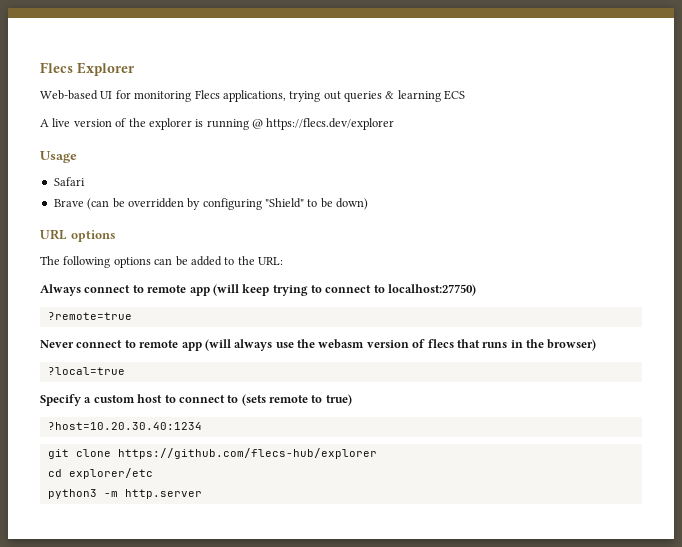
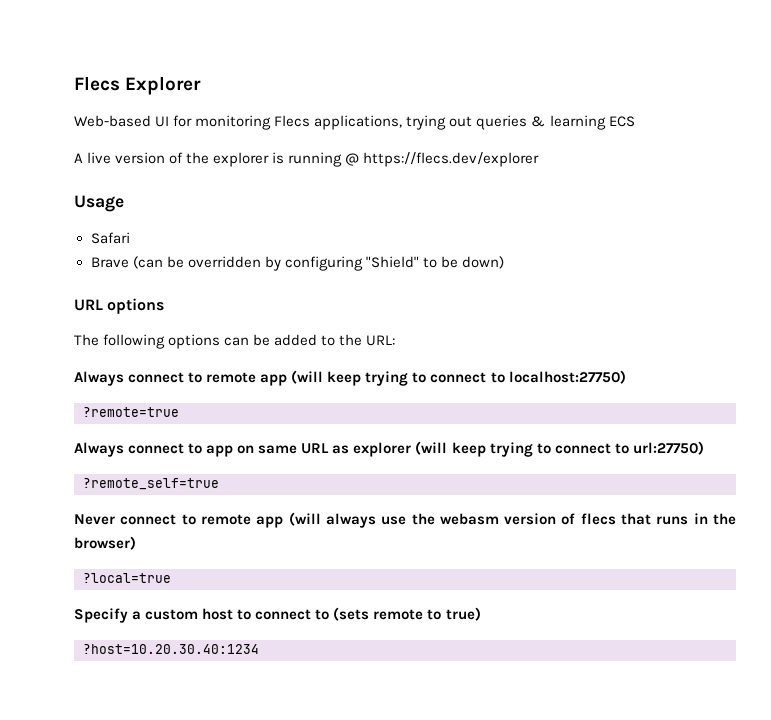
+ Always connect to app on same URL as explorer (will keep trying to connect to url:27750)
+ ?remote_self=true
- git clone https://github.com/flecs-hub/explorer
- cd explorer/etc
- python3 -m http.server

